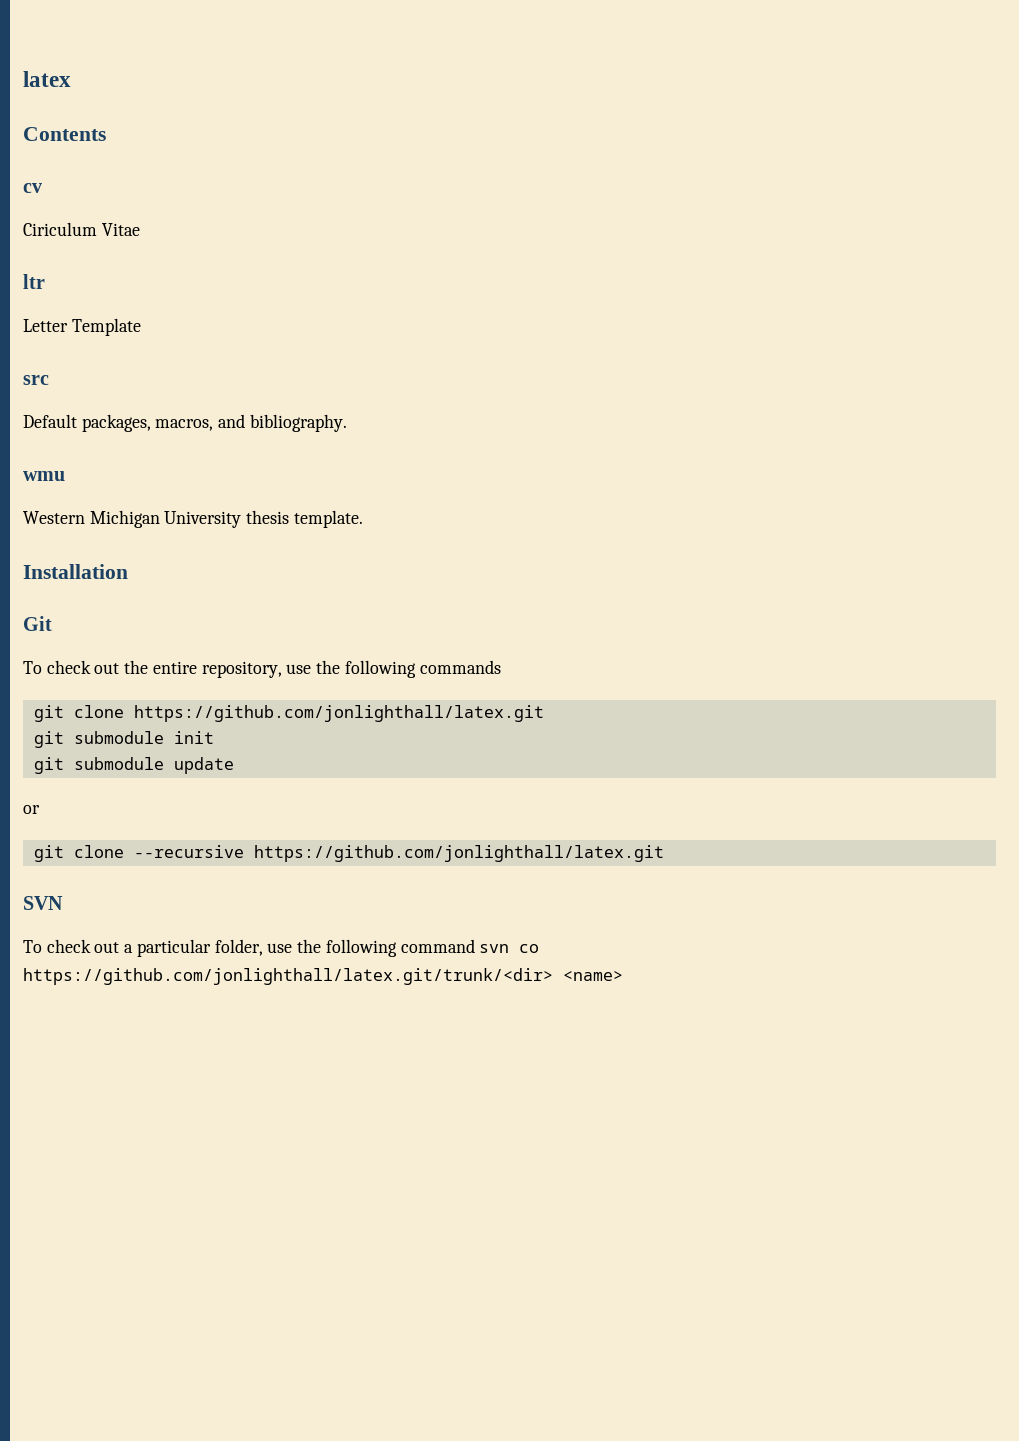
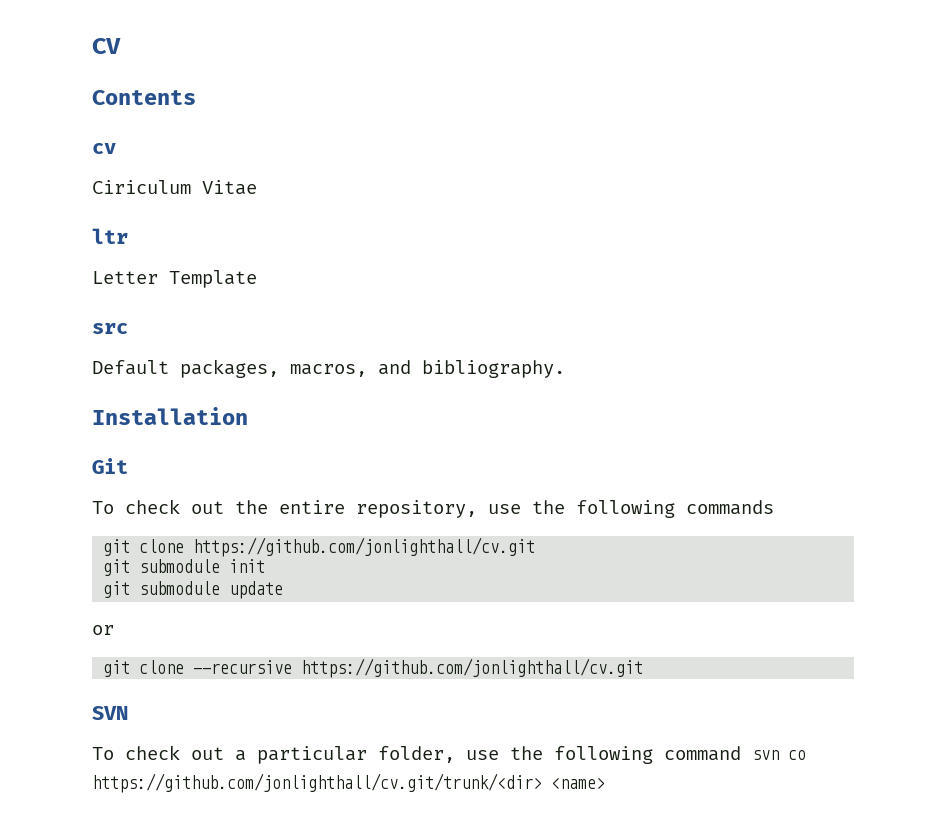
- latex
+ CV
- wmu
- Western Michigan University thesis template.
- git clone https://github.com/jonlighthall/latex.git
+ git clone https://github.com/jonlighthall/cv.git
- git clone --recursive https://github.com/jonlighthall/latex.git
+ git clone --recursive https://github.com/jonlighthall/cv.git
- To check out a particular folder, use the following command svn co https://github.com/jonlighthall/latex.git/trunk/<dir> <name>
+ To check out a particular folder, use the following command svn co https://github.com/jonlighthall/cv.git/trunk/<dir> <name>

